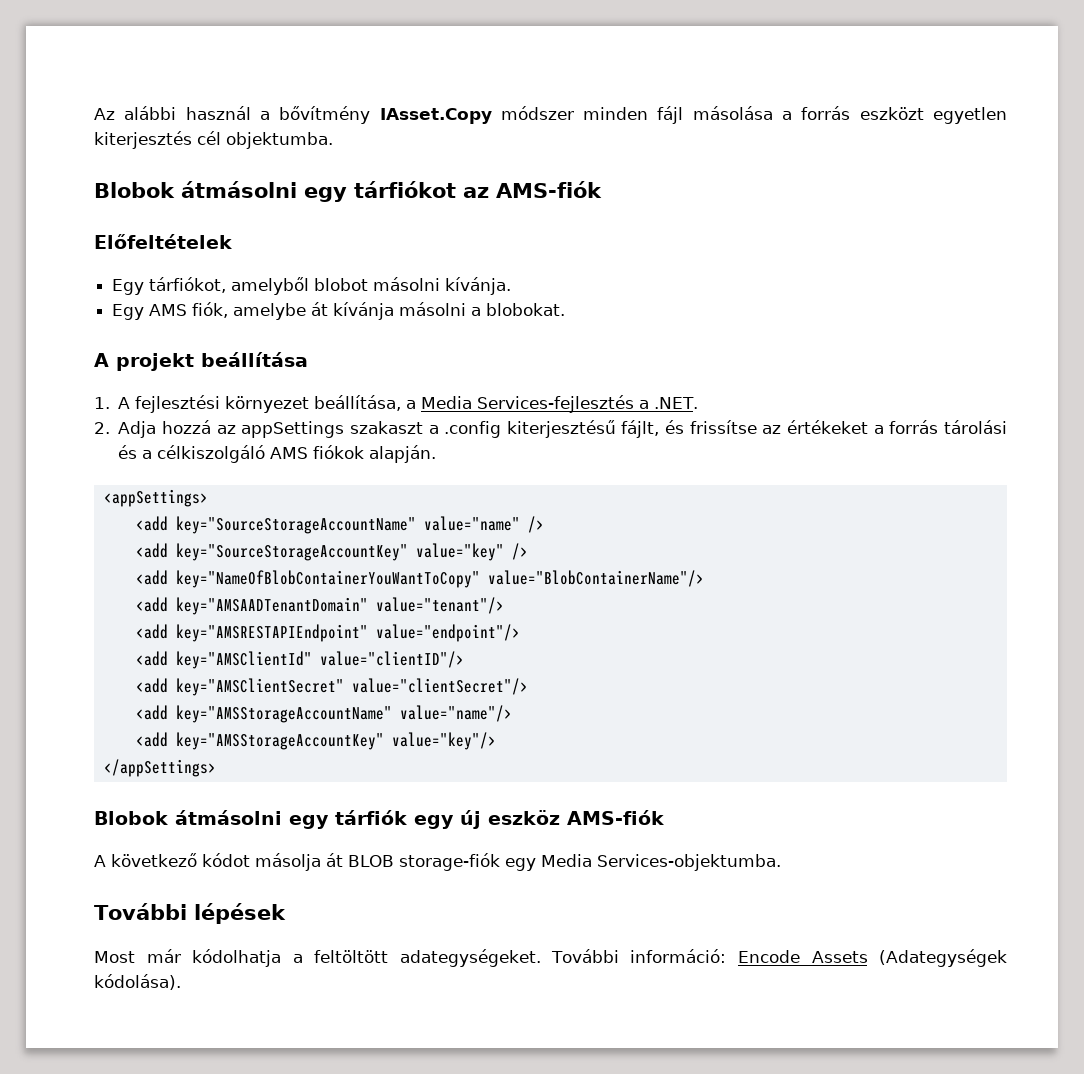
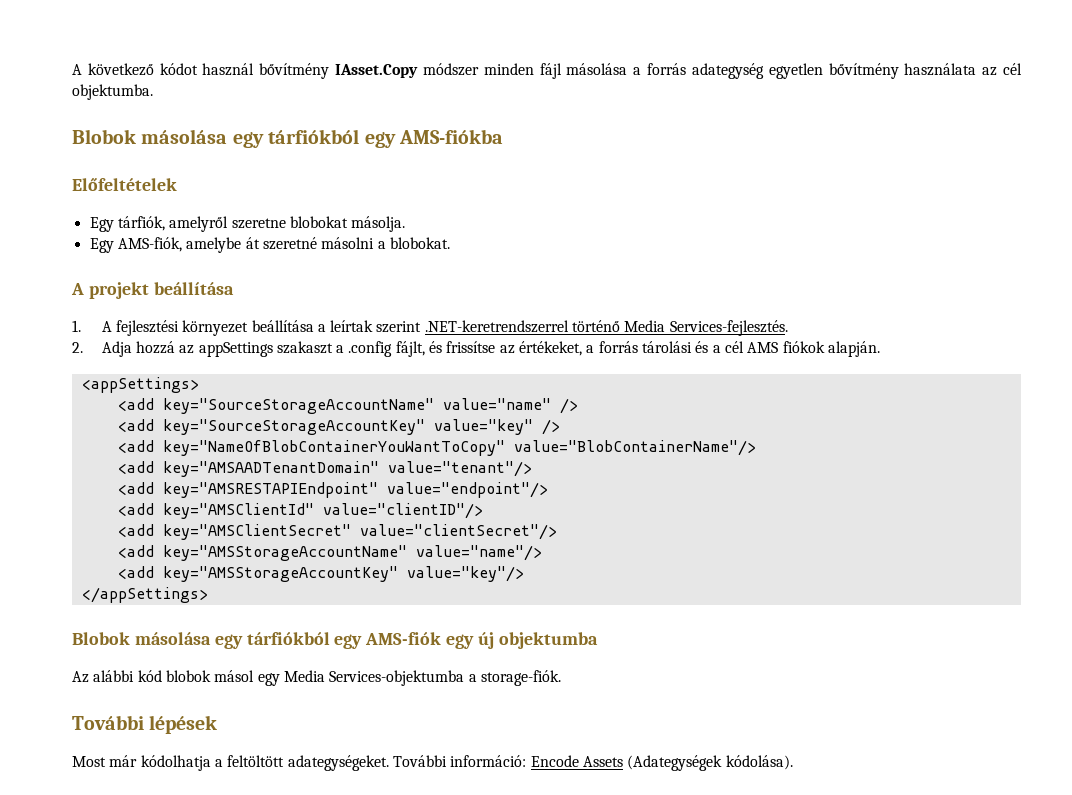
- Az alábbi használ a bővítmény IAsset.Copy módszer minden fájl másolása a forrás eszközt egyetlen kiterjesztés cél objektumba.
- Blobok átmásolni egy tárfiókot az AMS-fiók
+ A következő kódot használ bővítmény IAsset.Copy módszer minden fájl másolása a forrás adategység egyetlen bővítmény használata az cél objektumba.
+ Blobok másolása egy tárfiókból egy AMS-fiókba
  Előfeltételek
- Egy tárfiókot, amelyből blobot másolni kívánja.
- Egy AMS fiók, amelybe át kívánja másolni a blobokat.
+ Egy tárfiók, amelyről szeretne blobokat másolja.
+ Egy AMS-fiók, amelybe át szeretné másolni a blobokat.
- 1. A fejlesztési környezet beállítása, a Media Services-fejlesztés a .NET.
+ 1. A fejlesztési környezet beállítása a leírtak szerint .NET-keretrendszerrel történő Media Services-fejlesztés.
- 2. Adja hozzá az appSettings szakaszt a .config kiterjesztésű fájlt, és frissítse az értékeket a forrás tárolási és a célkiszolgáló AMS fiókok alapján.
+ 2. Adja hozzá az appSettings szakaszt a .config fájlt, és frissítse az értékeket, a forrás tárolási és a cél AMS fiókok alapján.
- Blobok átmásolni egy tárfiók egy új eszköz AMS-fiók
- A következő kódot másolja át BLOB storage-fiók egy Media Services-objektumba.
+ Blobok másolása egy tárfiókból egy AMS-fiók egy új objektumba
+ Az alábbi kód blobok másol egy Media Services-objektumba a storage-fiók.

